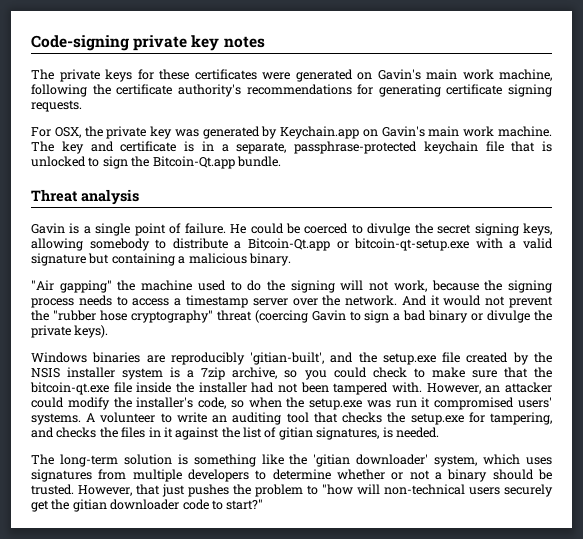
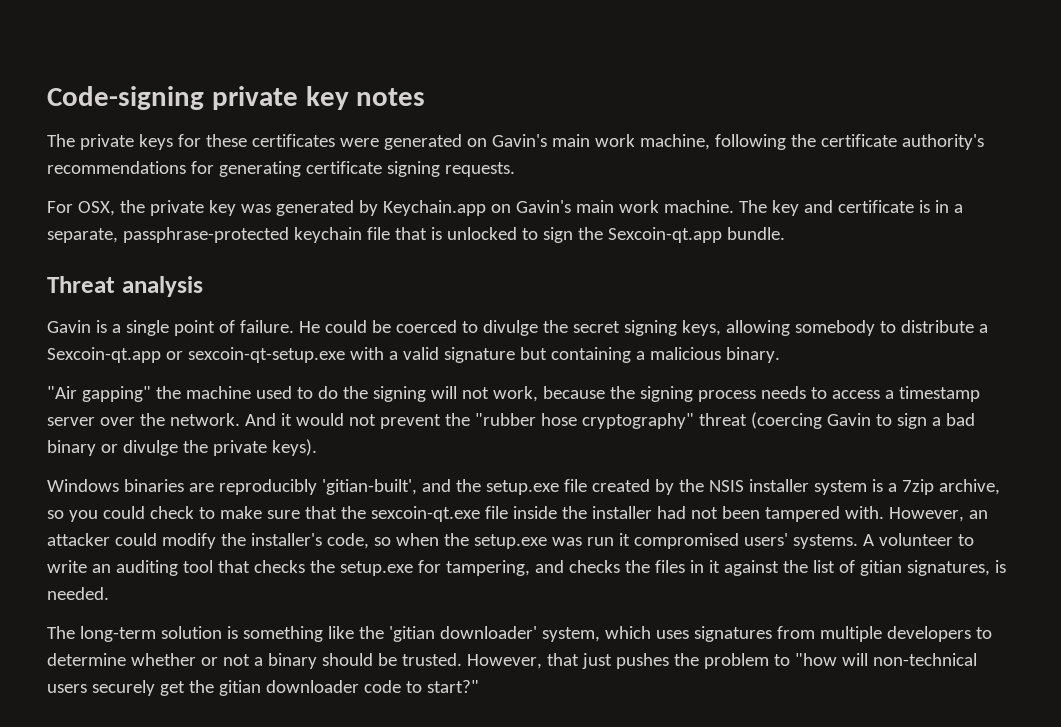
- The key and certificate is in a separate, passphrase-protected keychain file that is unlocked to sign the Bitcoin-Qt.app bundle.
+ The key and certificate is in a separate, passphrase-protected keychain file that is unlocked to sign the Sexcoin-qt.app bundle.
- He could be coerced to divulge the secret signing keys, allowing somebody to distribute a Bitcoin-Qt.app or bitcoin-qt-setup.exe with a valid signature but containing a malicious binary.
+ He could be coerced to divulge the secret signing keys, allowing somebody to distribute a Sexcoin-qt.app or sexcoin-qt-setup.exe with a valid signature but containing a malicious binary.
- Windows binaries are reproducibly 'gitian-built', and the setup.exe file created by the NSIS installer system is a 7zip archive, so you could check to make sure that the bitcoin-qt.exe file inside the installer had not been tampered with.
+ Windows binaries are reproducibly 'gitian-built', and the setup.exe file created by the NSIS installer system is a 7zip archive, so you could check to make sure that the sexcoin-qt.exe file inside the installer had not been tampered with.

